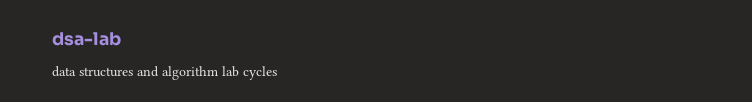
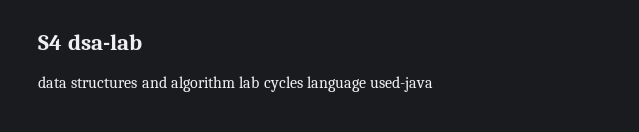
- dsa-lab
+ S4 dsa-lab
- data structures and algorithm lab cycles
+ data structures and algorithm lab cycles language used-java

